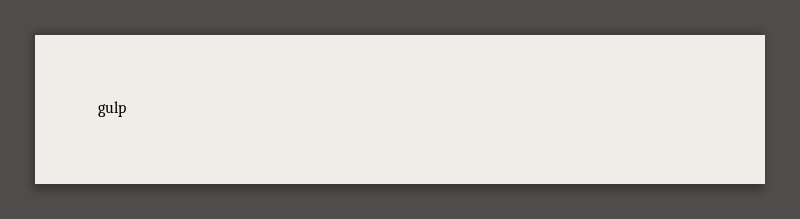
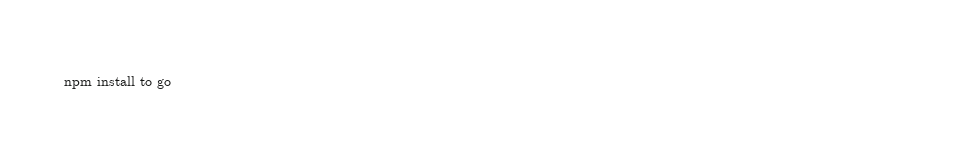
- gulp
+ npm install to go

